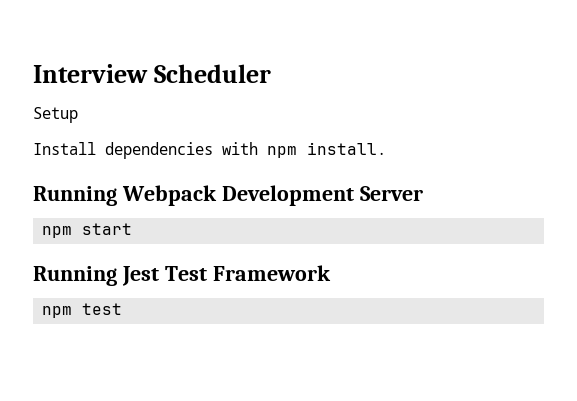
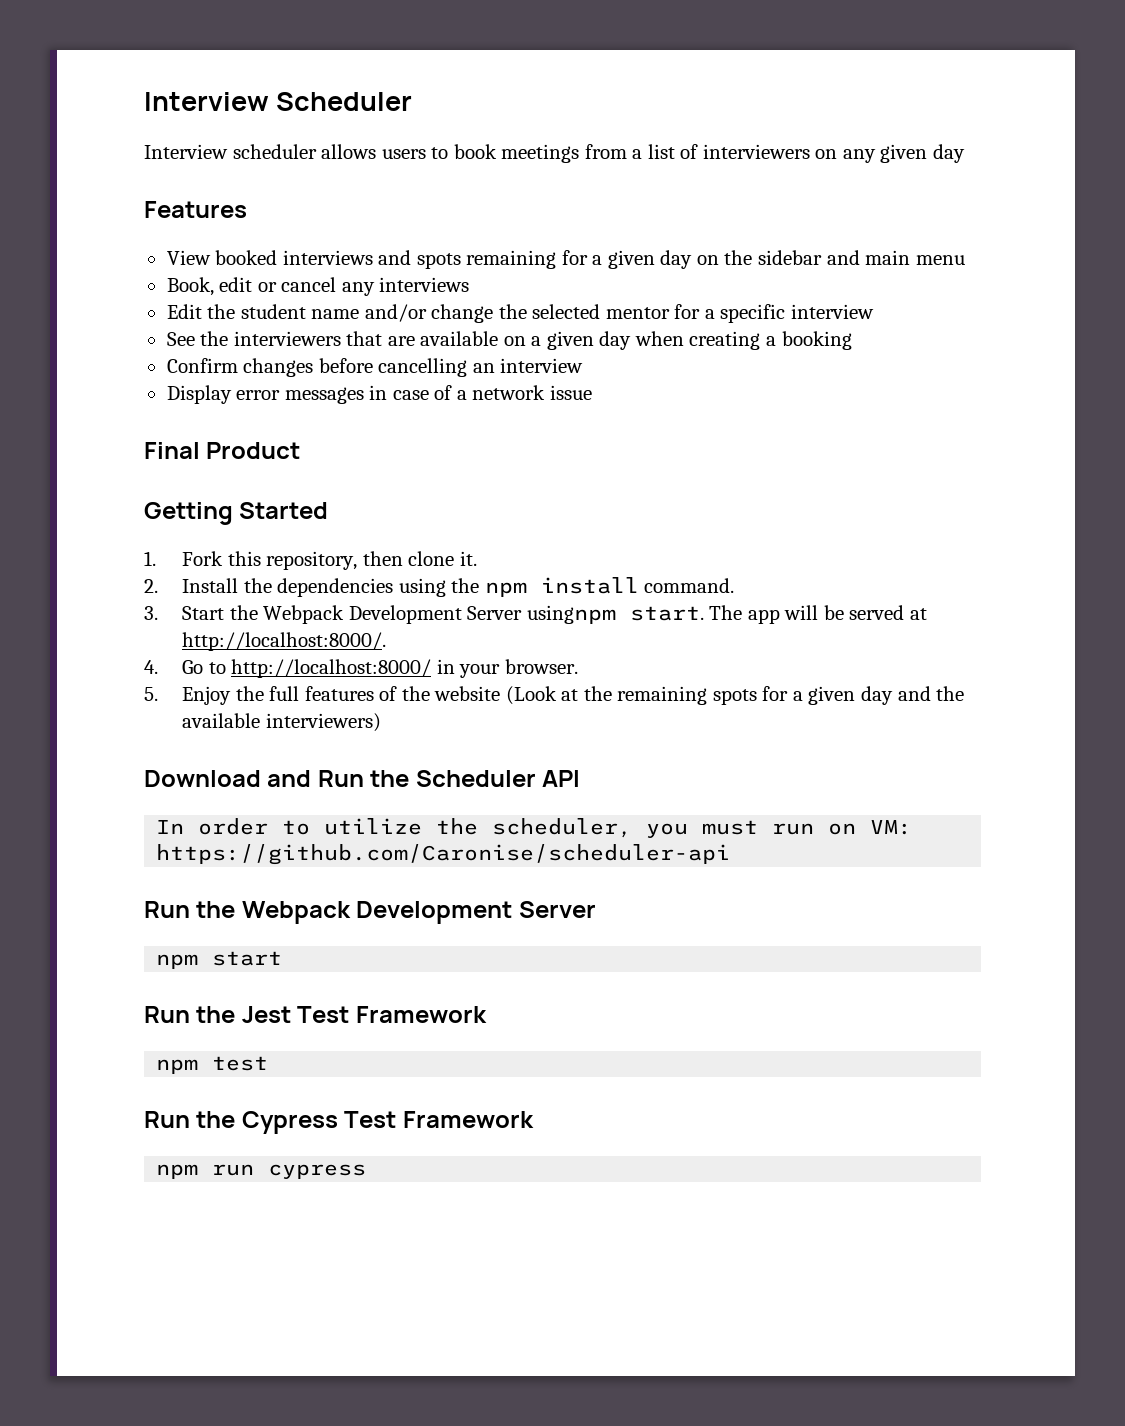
- Setup
- Install dependencies with npm install.
- Running Webpack Development Server
+ Interview scheduler allows users to book meetings from a list of interviewers on any given day
+ Features
+ View booked interviews and spots remaining for a given day on the sidebar and main menu
+ Book, edit or cancel any interviews
+ Edit the student name and/or change the selected mentor for a specific interview
+ See the interviewers that are available on a given day when creating a booking
+ Confirm changes before cancelling an interview
+ Display error messages in case of a network issue
+ Final Product
+ Getting Started
+ 1. Fork this repository, then clone it.
+ 2. Install the dependencies using the npm install command.
+ 3. Start the Webpack Development Server usingnpm start. The app will be served at http://localhost:8000/.
+ 4. Go to http://localhost:8000/ in your browser.
+ 5. Enjoy the full features of the website (Look at the remaining spots for a given day and the available interviewers)
+ Download and Run the Scheduler API
+ In order to utilize the scheduler, you must run on VM: https://github.com/Caronise/scheduler-api
+ Run the Webpack Development Server
- Running Jest Test Framework
+ Run the Jest Test Framework
+ Run the Cypress Test Framework
+ npm run cypress

